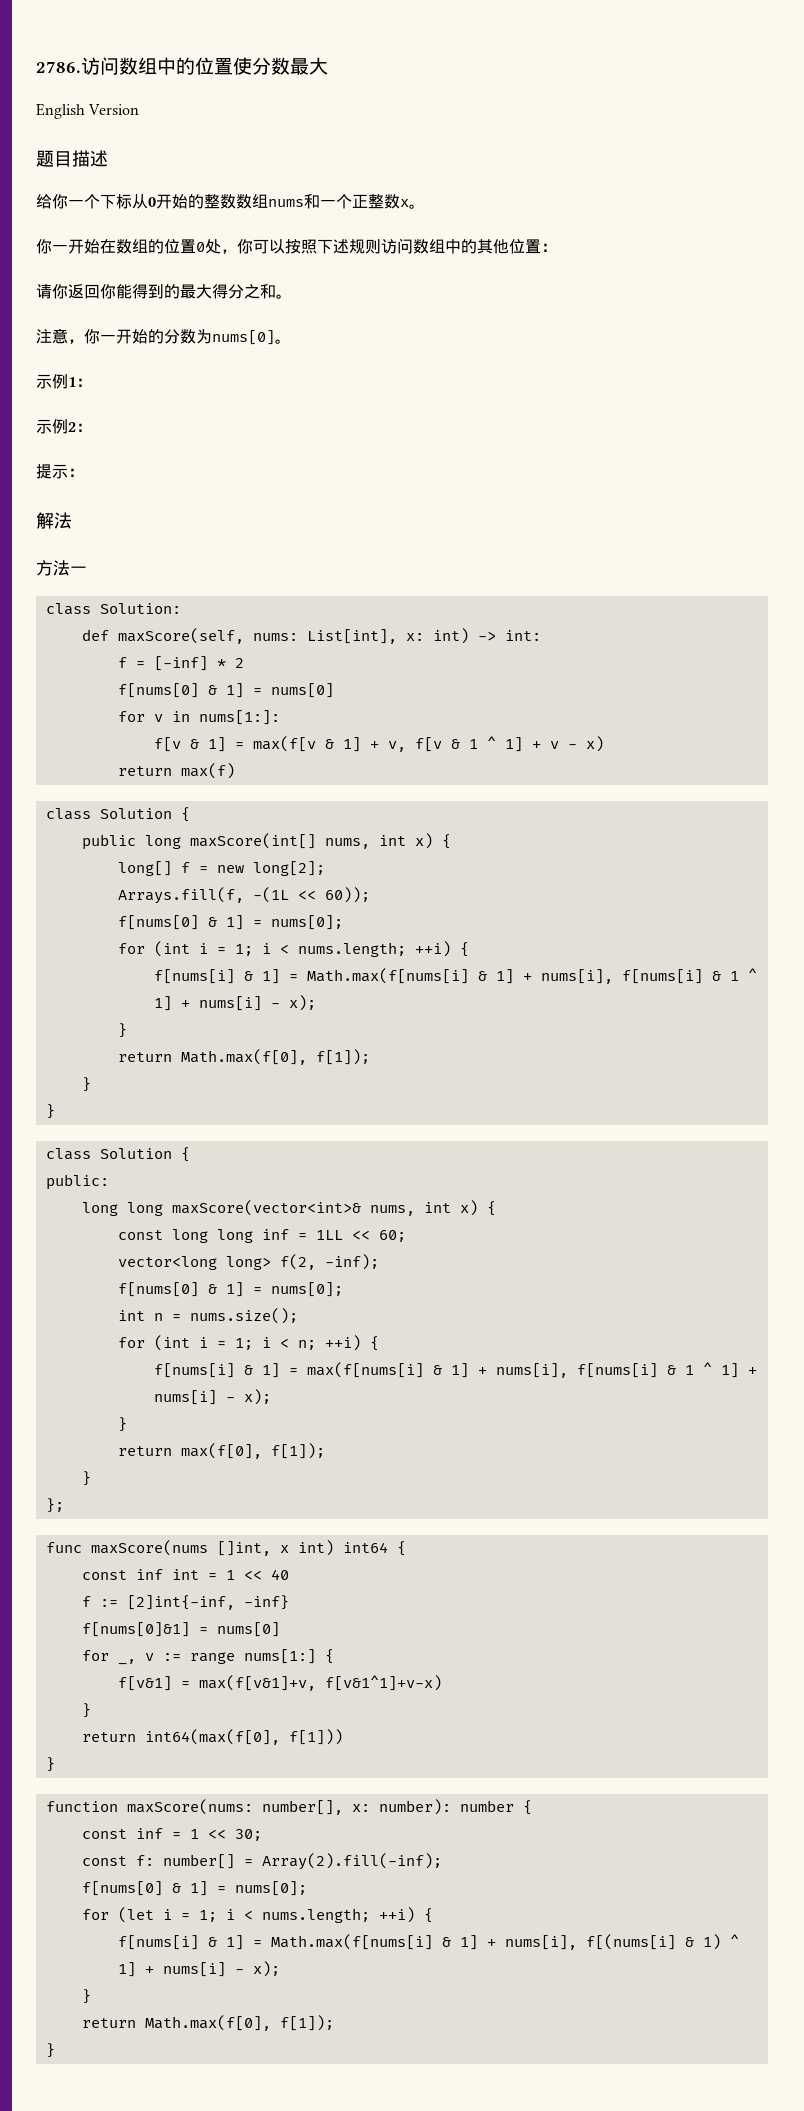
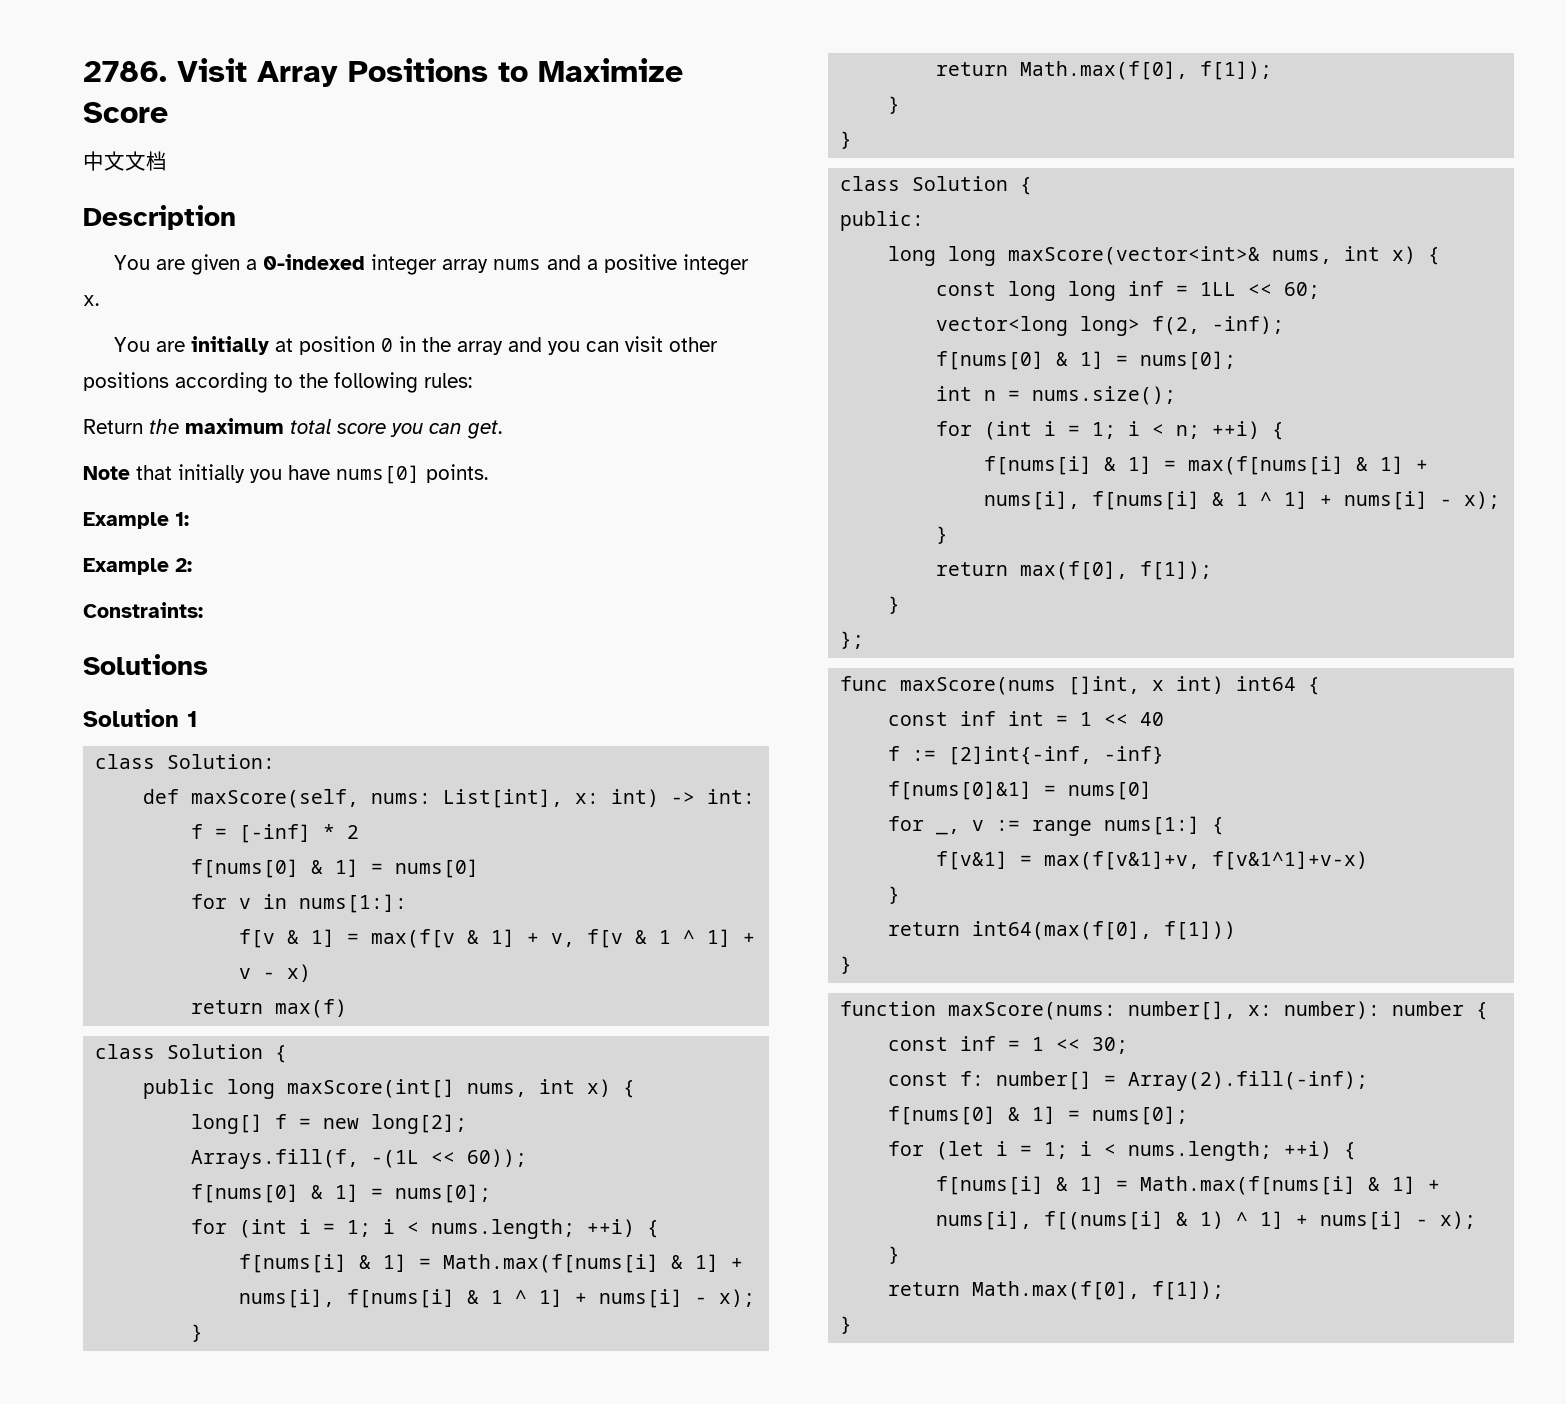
- 访问数组中的位置使分数最大
- English Version
- 题目描述
- 给你一个下标从0开始的整数数组nums和一个正整数x。
- 你一开始在数组的位置0处，你可以按照下述规则访问数组中的其他位置：
- 请你返回你能得到的最大得分之和。
- 注意，你一开始的分数为nums[0]。
- 示例1：
- 示例2：
- 提示：
- 解法
- 方法一
+ Visit Array Positions to Maximize Score
+ 中文文档
+ Description
+ You are given a 0-indexed integer array nums and a positive integer x.
+ You are initially at position 0 in the array and you can visit other positions according to the following rules:
+ Return the maximum total score you can get.
+ Note that initially you have nums[0] points.
+ Example 1:
+ Example 2:
+ Constraints:
+ Solutions
+ Solution 1

